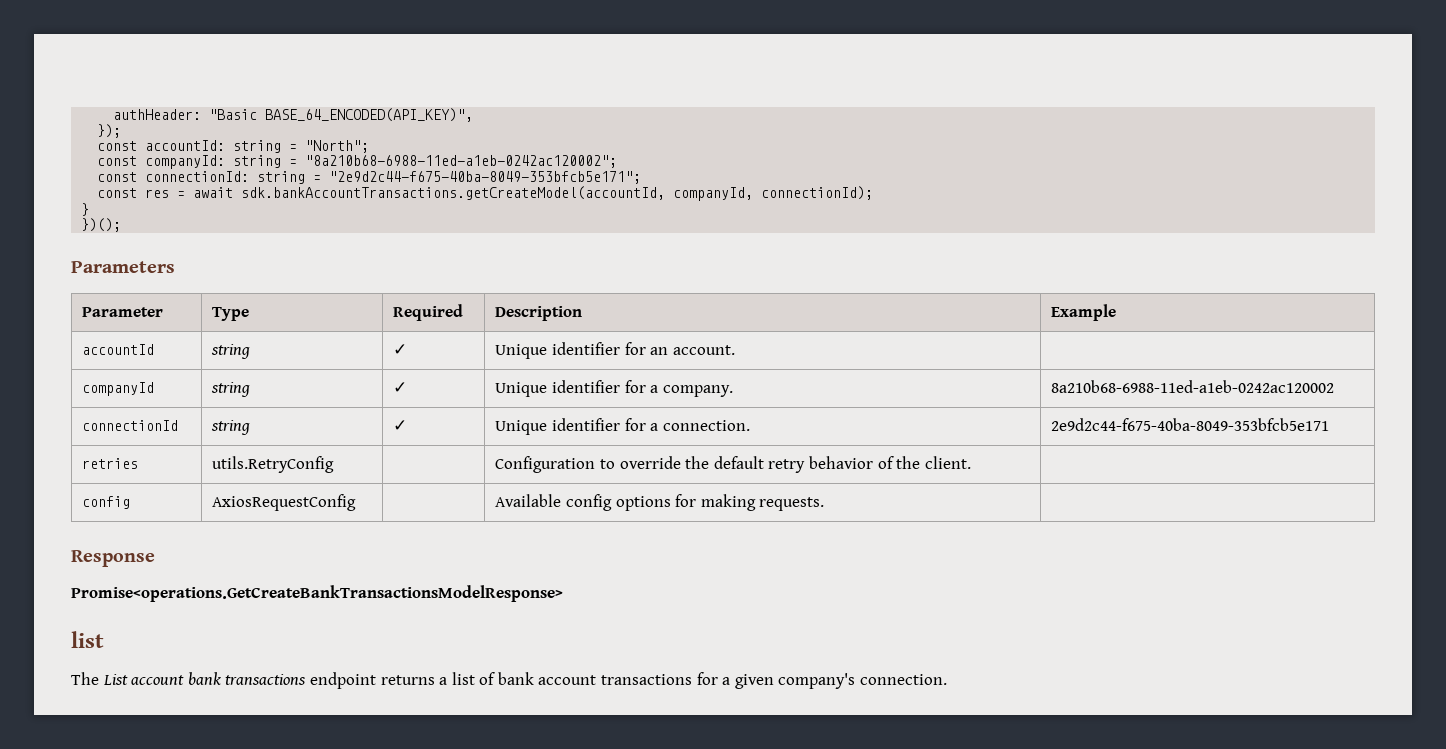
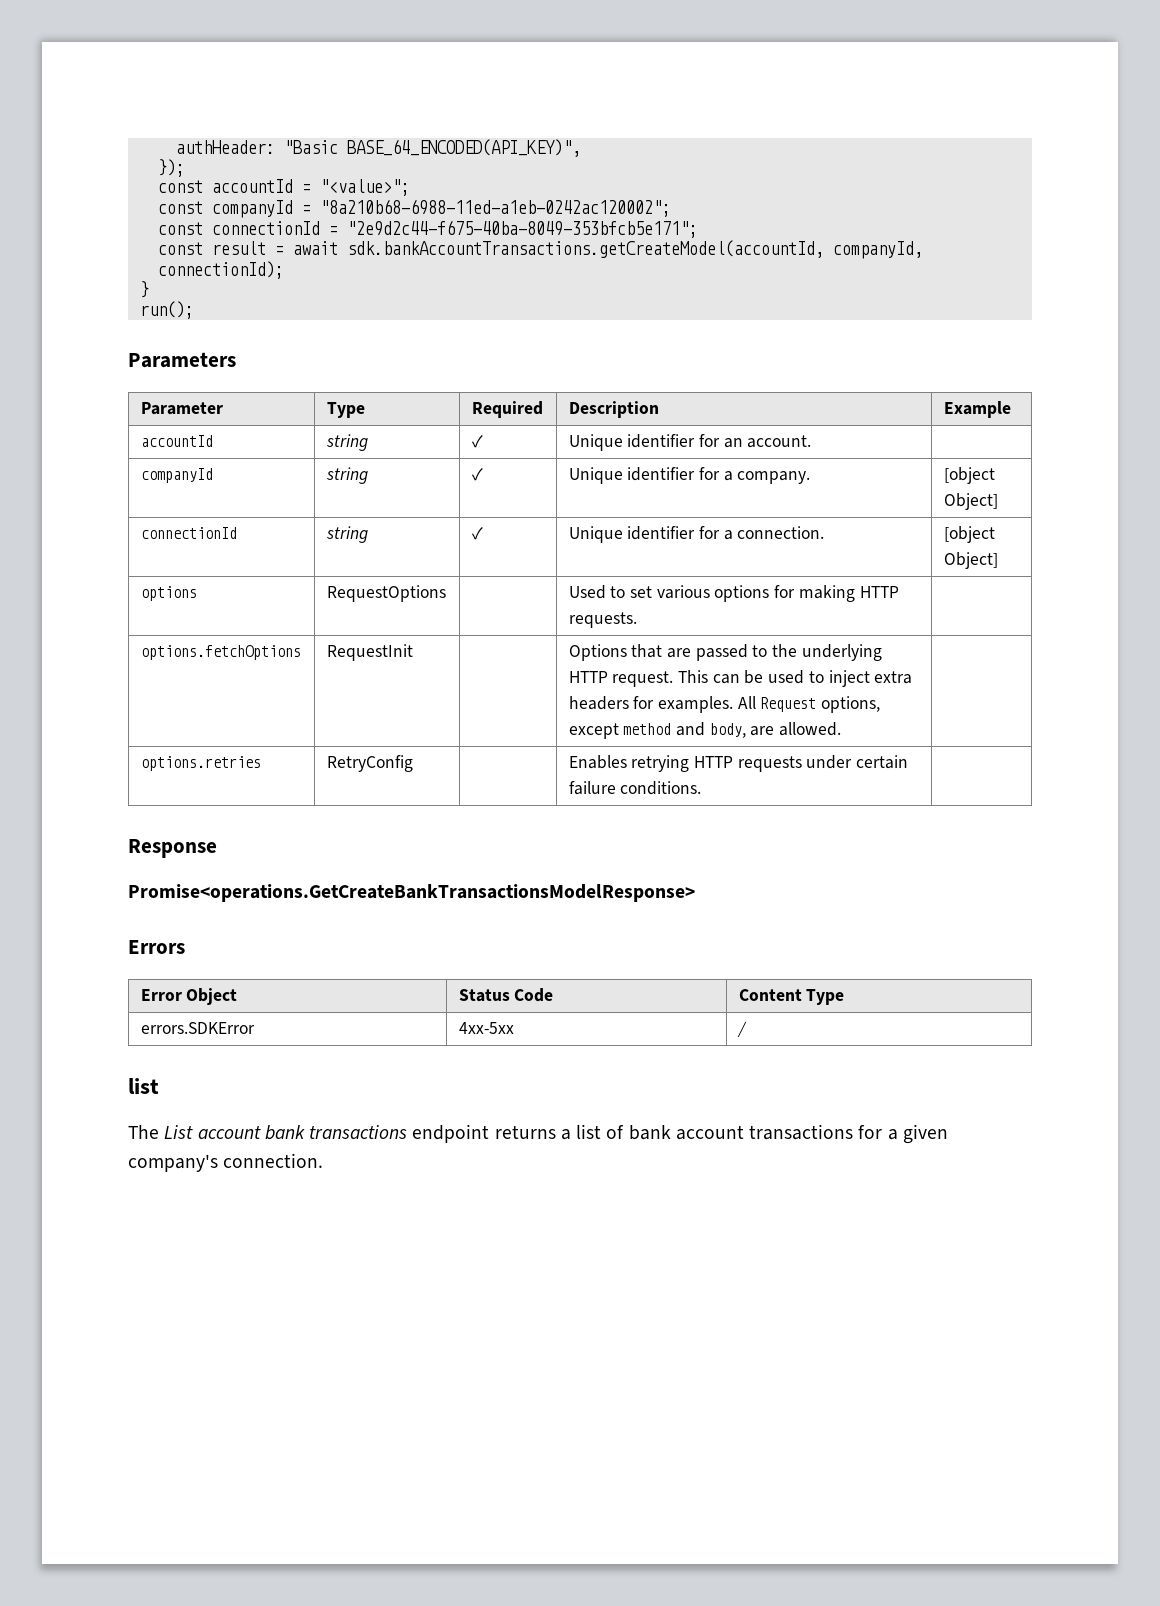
- const accountId: string = "North";
- const companyId: string = "8a210b68-6988-11ed-a1eb-0242ac120002";
+ const accountId = "<value>";
+ const companyId = "8a210b68-6988-11ed-a1eb-0242ac120002";
- const connectionId: string = "2e9d2c44-f675-40ba-8049-353bfcb5e171";
+ const connectionId = "2e9d2c44-f675-40ba-8049-353bfcb5e171";
- const res = await sdk.bankAccountTransactions.getCreateModel(accountId, companyId, connectionId);
+ const result = await sdk.bankAccountTransactions.getCreateModel(accountId, companyId, connectionId);
- })();
+ run();
- companyId | string | ✓ | Unique identifier for a company. | 8a210b68-6988-11ed-a1eb-0242ac120002
+ companyId | string | ✓ | Unique identifier for a company. | [object Object]
- connectionId | string | ✓ | Unique identifier for a connection. | 2e9d2c44-f675-40ba-8049-353bfcb5e171
- retries | utils.RetryConfig | | Configuration to override the default retry behavior of the client. |
- config | AxiosRequestConfig | | Available config options for making requests. |
+ connectionId | string | ✓ | Unique identifier for a connection. | [object Object]
+ options | RequestOptions | | Used to set various options for making HTTP requests. |
+ options.fetchOptions | RequestInit | | Options that are passed to the underlying HTTP request. This can be used to inject extra headers for examples. All Request options, except method and body, are allowed. |
+ options.retries | RetryConfig | | Enables retrying HTTP requests under certain failure conditions. |
  Response
  Promise<operations.GetCreateBankTransactionsModelResponse>
+ Errors
+ Error Object | Status Code | Content Type
+ errors.SDKError | 4xx-5xx | /

